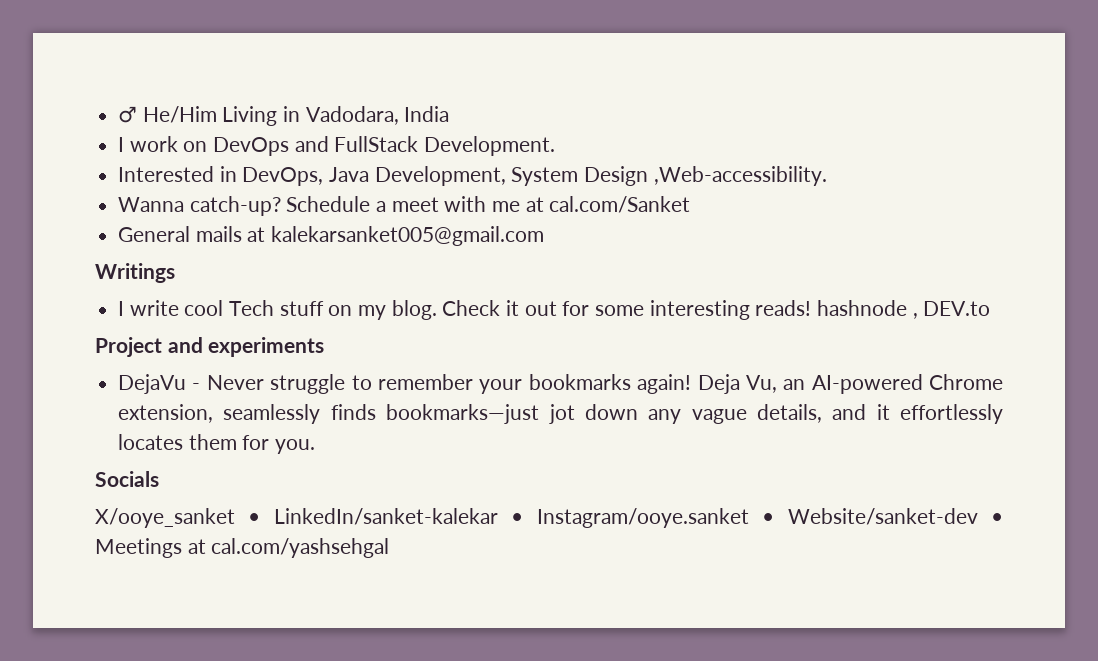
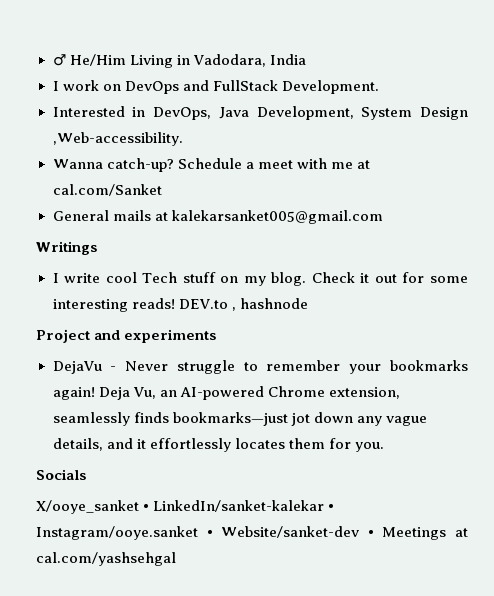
- Check it out for some interesting reads! hashnode , DEV.to
+ Check it out for some interesting reads! DEV.to , hashnode

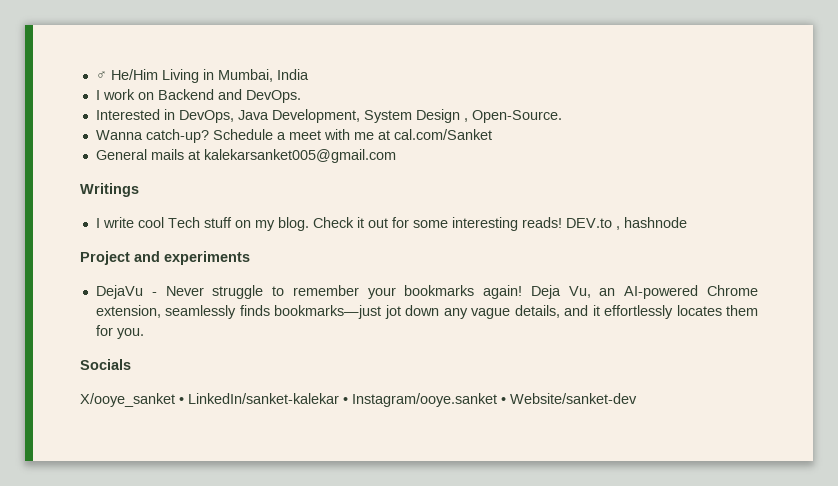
- ♂ He/Him Living in Vadodara, India
+ ♂ He/Him Living in Mumbai, India
- I work on DevOps and FullStack Development.
+ I work on Backend and DevOps.
- Interested in DevOps, Java Development, System Design ,Web-accessibility.
+ Interested in DevOps, Java Development, System Design , Open-Source.
- X/ooye_sanket • LinkedIn/sanket-kalekar • Instagram/ooye.sanket • Website/sanket-dev • Meetings at cal.com/yashsehgal
+ X/ooye_sanket • LinkedIn/sanket-kalekar • Instagram/ooye.sanket • Website/sanket-dev

